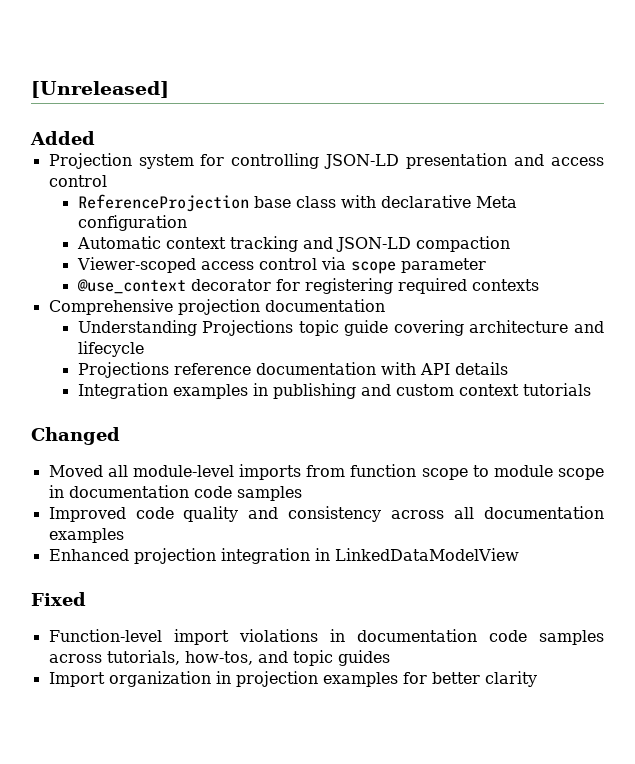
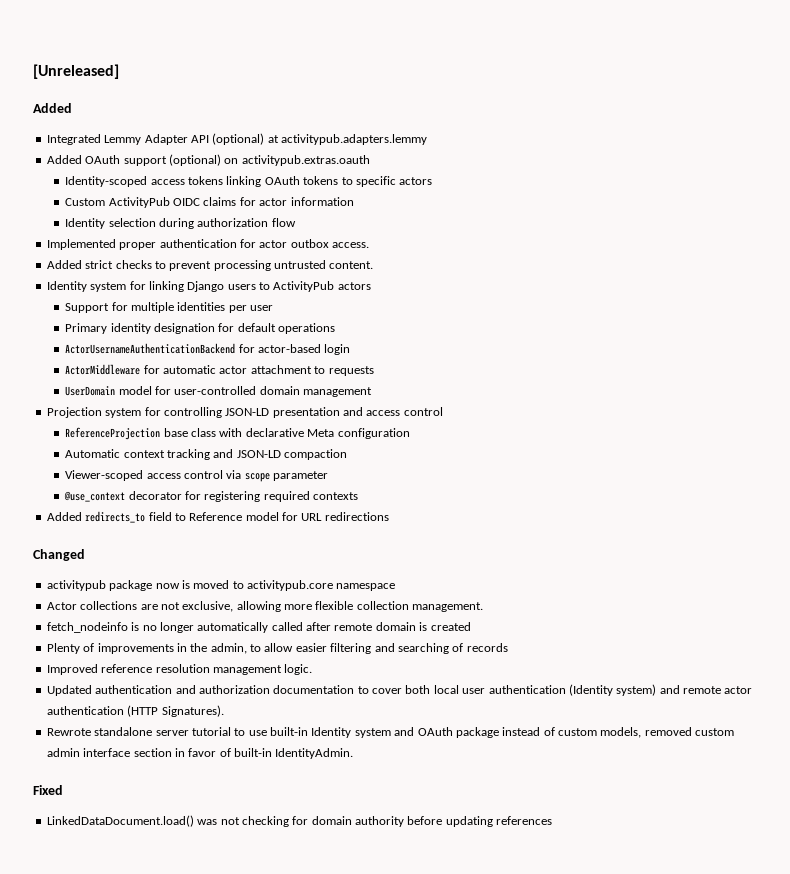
+ Integrated Lemmy Adapter API (optional) at activitypub.adapters.lemmy
+ Added OAuth support (optional) on activitypub.extras.oauth
+ Identity-scoped access tokens linking OAuth tokens to specific actors
+ Custom ActivityPub OIDC claims for actor information
+ Identity selection during authorization flow
+ Implemented proper authentication for actor outbox access.
+ Added strict checks to prevent processing untrusted content.
+ Identity system for linking Django users to ActivityPub actors
+ Support for multiple identities per user
+ Primary identity designation for default operations
+ ActorUsernameAuthenticationBackend for actor-based login
+ ActorMiddleware for automatic actor attachment to requests
+ UserDomain model for user-controlled domain management
- Comprehensive projection documentation
- Understanding Projections topic guide covering architecture and lifecycle
- Projections reference documentation with API details
- Integration examples in publishing and custom context tutorials
+ Added redirects_to field to Reference model for URL redirections
  Changed
- Moved all module-level imports from function scope to module scope in documentation code samples
- Improved code quality and consistency across all documentation examples
- Enhanced projection integration in LinkedDataModelView
+ activitypub package now is moved to activitypub.core namespace
+ Actor collections are not exclusive, allowing more flexible collection management.
+ fetch_nodeinfo is no longer automatically called after remote domain is created
+ Plenty of improvements in the admin, to allow easier filtering and searching of records
+ Improved reference resolution management logic.
+ Updated authentication and authorization documentation to cover both local user authentication (Identity system) and remote actor authentication (HTTP Signatures).
+ Rewrote standalone server tutorial to use built-in Identity system and OAuth package instead of custom models, removed custom admin interface section in favor of built-in IdentityAdmin.
  Fixed
- Function-level import violations in documentation code samples across tutorials, how-tos, and topic guides
- Import organization in projection examples for better clarity
+ LinkedDataDocument.load() was not checking for domain authority before updating references

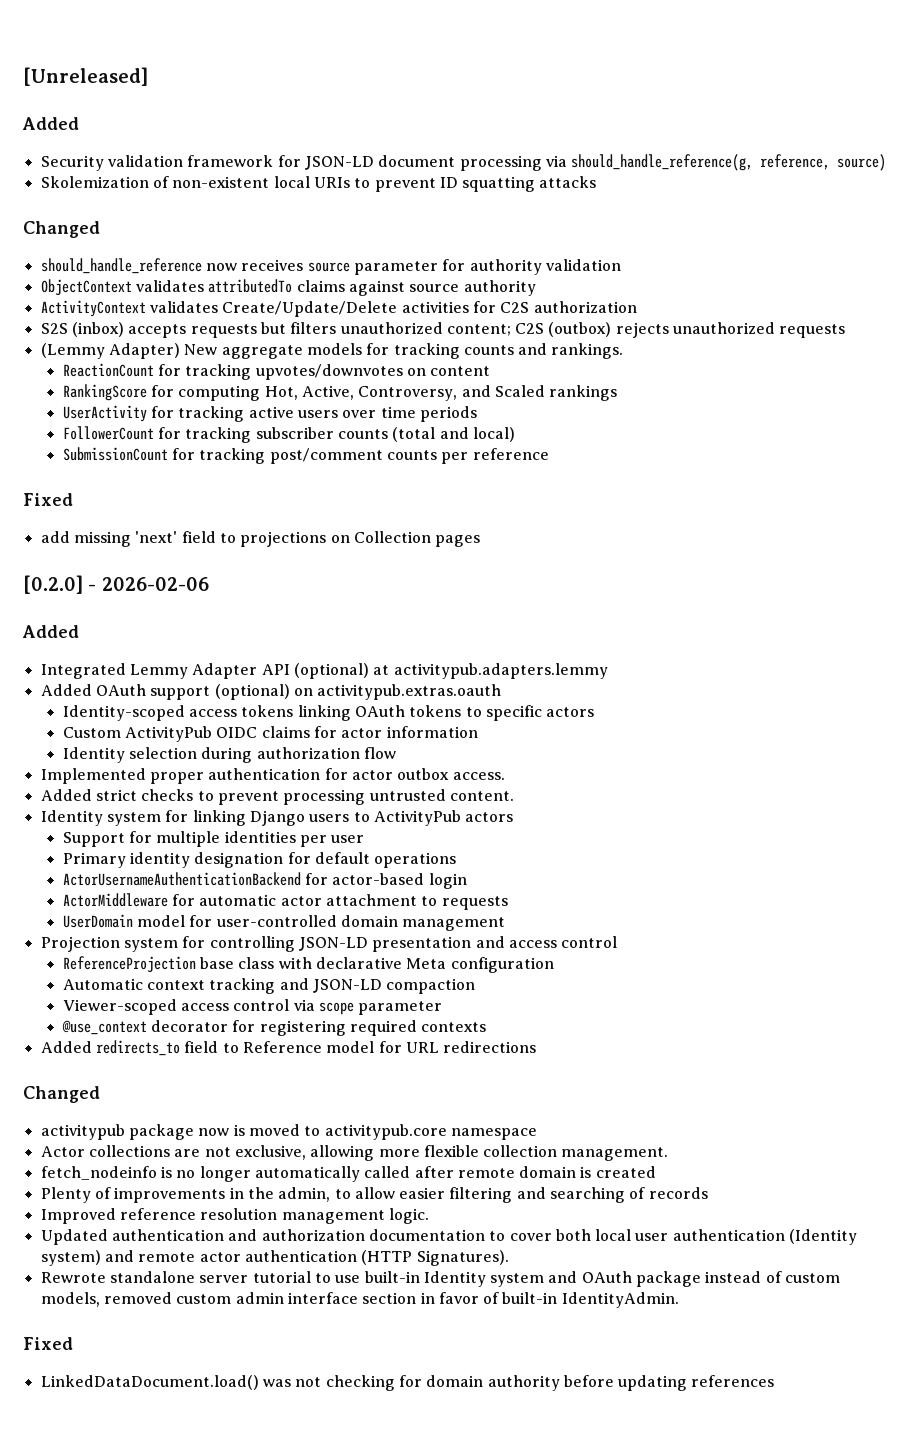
+ Security validation framework for JSON-LD document processing via should_handle_reference(g, reference, source)
+ Skolemization of non-existent local URIs to prevent ID squatting attacks
+ Changed
+ should_handle_reference now receives source parameter for authority validation
+ ObjectContext validates attributedTo claims against source authority
+ ActivityContext validates Create/Update/Delete activities for C2S authorization
+ S2S (inbox) accepts requests but filters unauthorized content; C2S (outbox) rejects unauthorized requests
+ (Lemmy Adapter) New aggregate models for tracking counts and rankings.
+ ReactionCount for tracking upvotes/downvotes on content
+ RankingScore for computing Hot, Active, Controversy, and Scaled rankings
+ UserActivity for tracking active users over time periods
+ FollowerCount for tracking subscriber counts (total and local)
+ SubmissionCount for tracking post/comment counts per reference
+ Fixed
+ add missing 'next' field to projections on Collection pages
+ [0.2.0] - 2026-02-06
+ Added

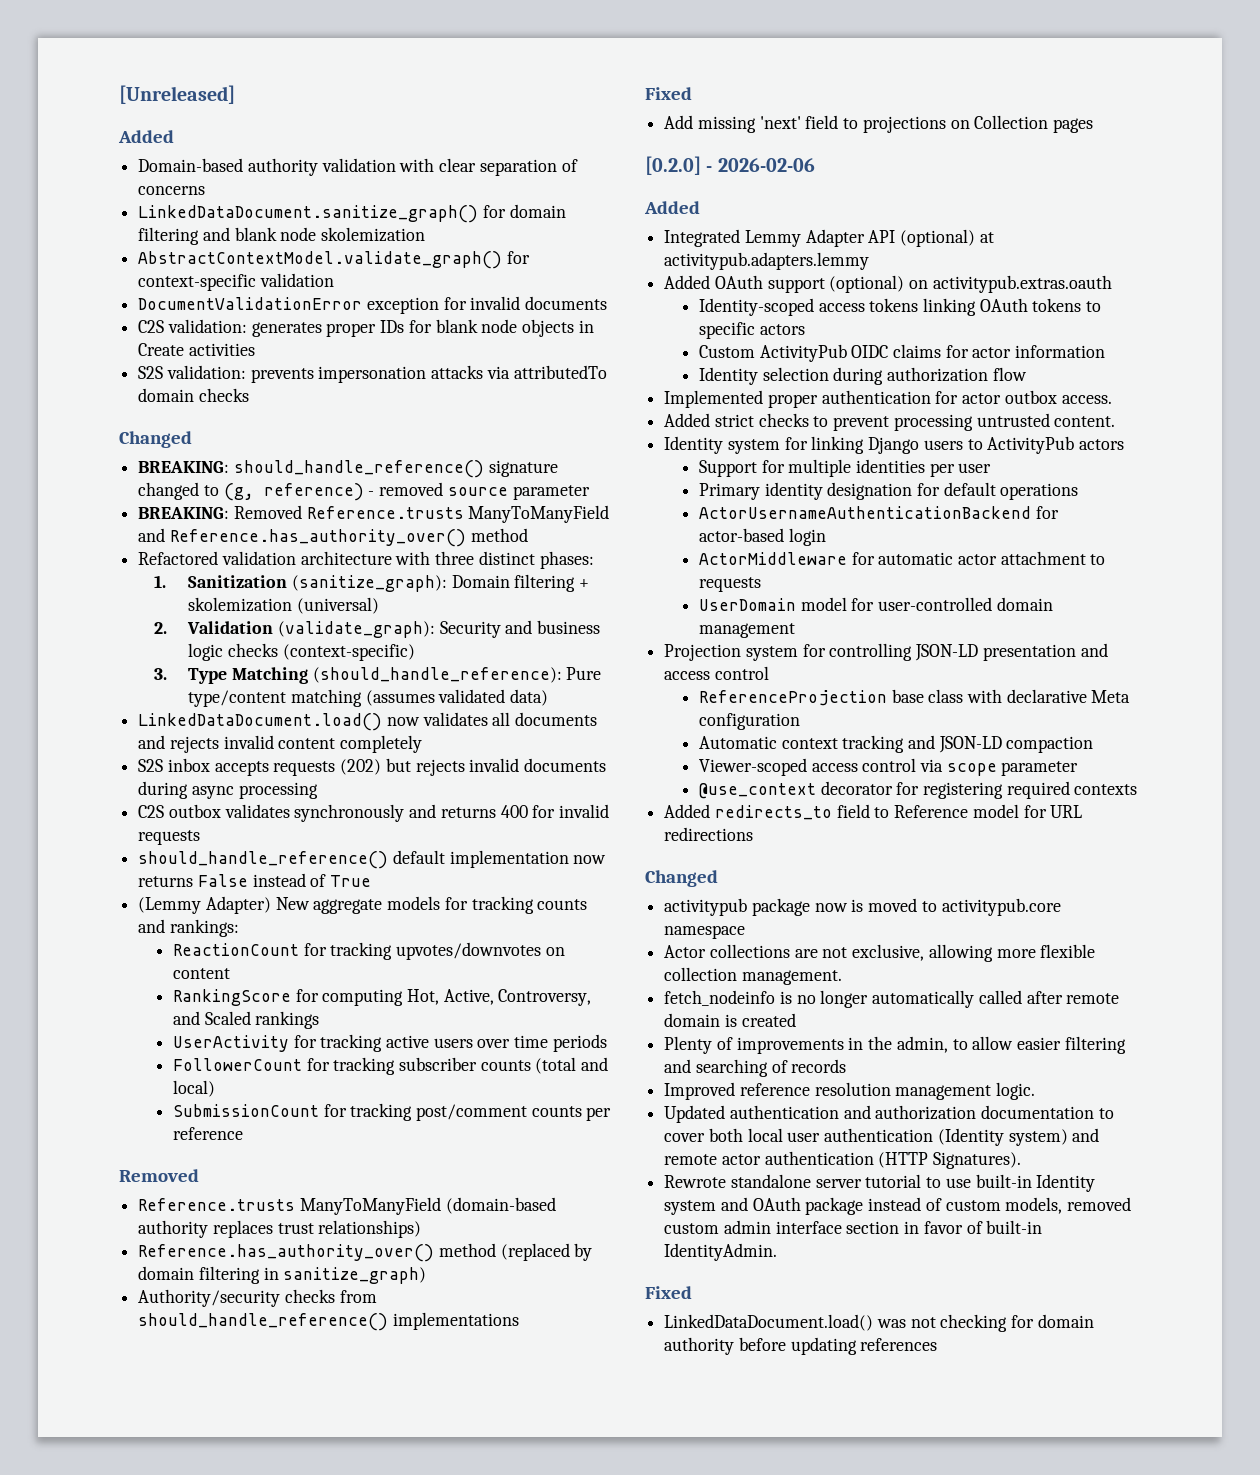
- Security validation framework for JSON-LD document processing via should_handle_reference(g, reference, source)
- Skolemization of non-existent local URIs to prevent ID squatting attacks
+ Domain-based authority validation with clear separation of concerns
+ LinkedDataDocument.sanitize_graph() for domain filtering and blank node skolemization
+ AbstractContextModel.validate_graph() for context-specific validation
+ DocumentValidationError exception for invalid documents
+ C2S validation: generates proper IDs for blank node objects in Create activities
+ S2S validation: prevents impersonation attacks via attributedTo domain checks
  Changed
- should_handle_reference now receives source parameter for authority validation
- ObjectContext validates attributedTo claims against source authority
- ActivityContext validates Create/Update/Delete activities for C2S authorization
- S2S (inbox) accepts requests but filters unauthorized content; C2S (outbox) rejects unauthorized requests
+ BREAKING: should_handle_reference() signature changed to (g, reference) - removed source parameter
+ BREAKING: Removed Reference.trusts ManyToManyField and Reference.has_authority_over() method
+ Refactored validation architecture with three distinct phases:
+ 1. Sanitization (sanitize_graph): Domain filtering + skolemization (universal)
+ 2. Validation (validate_graph): Security and business logic checks (context-specific)
+ 3. Type Matching (should_handle_reference): Pure type/content matching (assumes validated data)
+ LinkedDataDocument.load() now validates all documents and rejects invalid content completely
+ S2S inbox accepts requests (202) but rejects invalid documents during async processing
+ C2S outbox validates synchronously and returns 400 for invalid requests
+ should_handle_reference() default implementation now returns False instead of True
- (Lemmy Adapter) New aggregate models for tracking counts and rankings.
+ (Lemmy Adapter) New aggregate models for tracking counts and rankings:
  SubmissionCount for tracking post/comment counts per reference
+ Removed
+ Reference.trusts ManyToManyField (domain-based authority replaces trust relationships)
+ Reference.has_authority_over() method (replaced by domain filtering in sanitize_graph)
+ Authority/security checks from should_handle_reference() implementations
  Fixed
- add missing 'next' field to projections on Collection pages
+ Add missing 'next' field to projections on Collection pages

